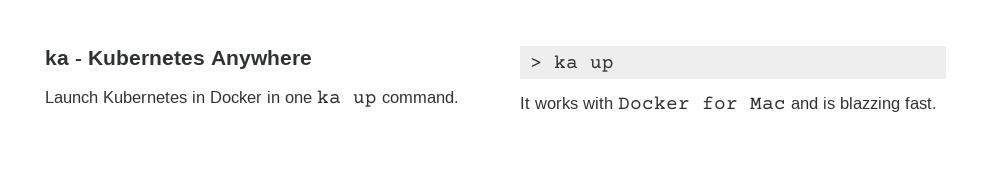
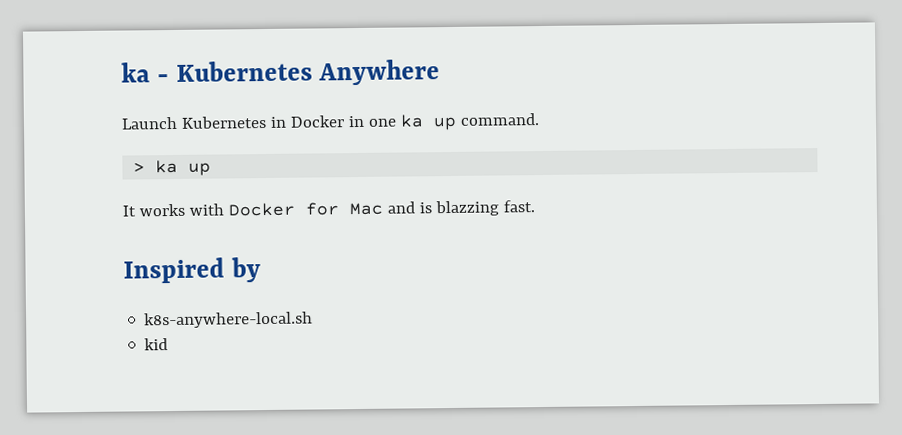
+ Inspired by
+ k8s-anywhere-local.sh
+ kid

